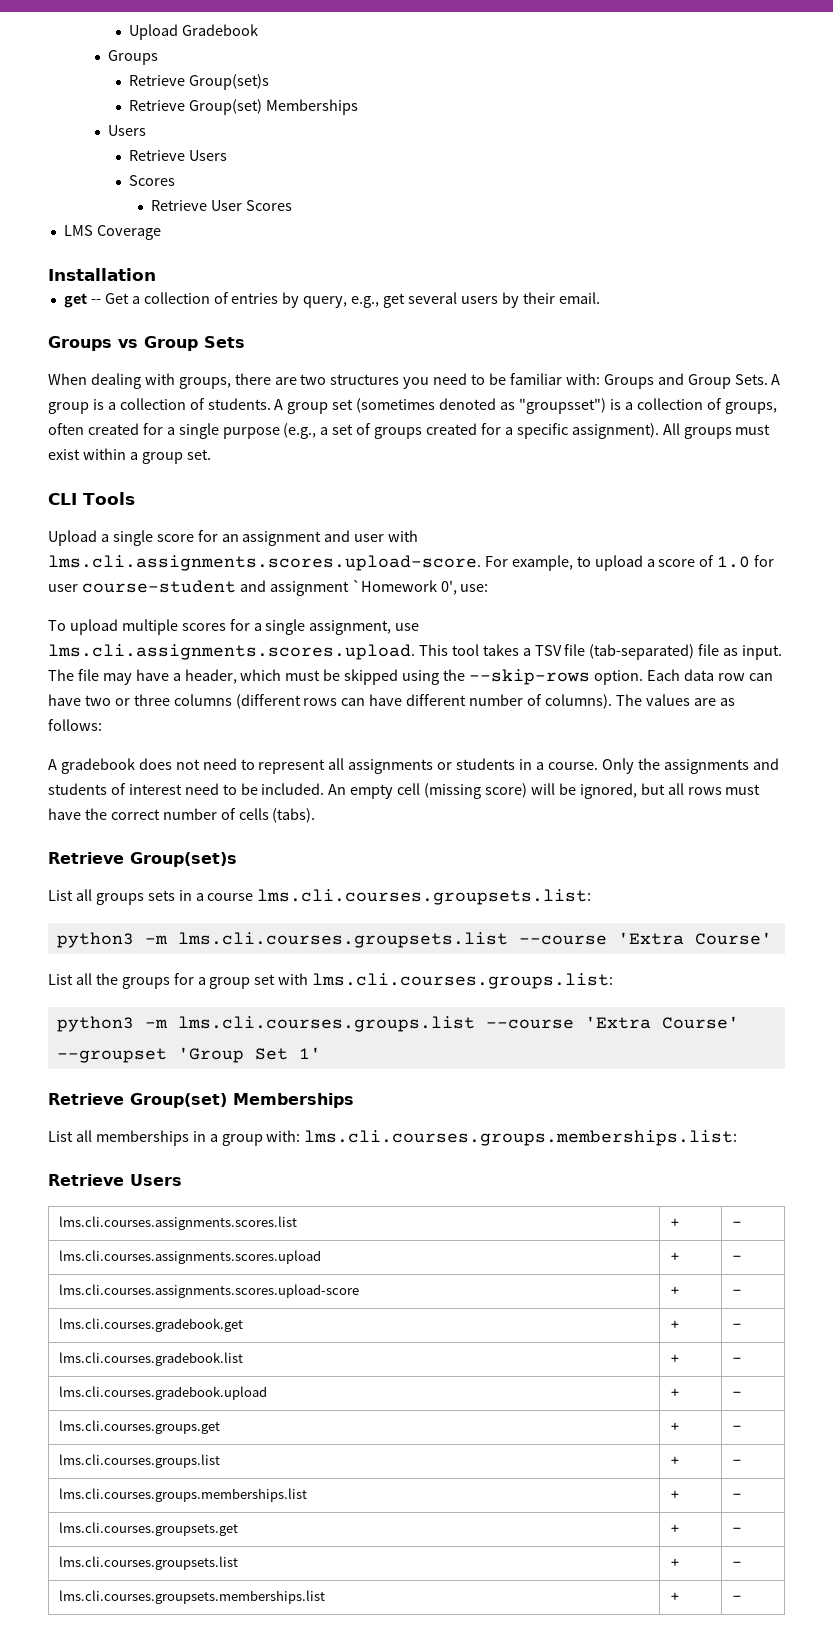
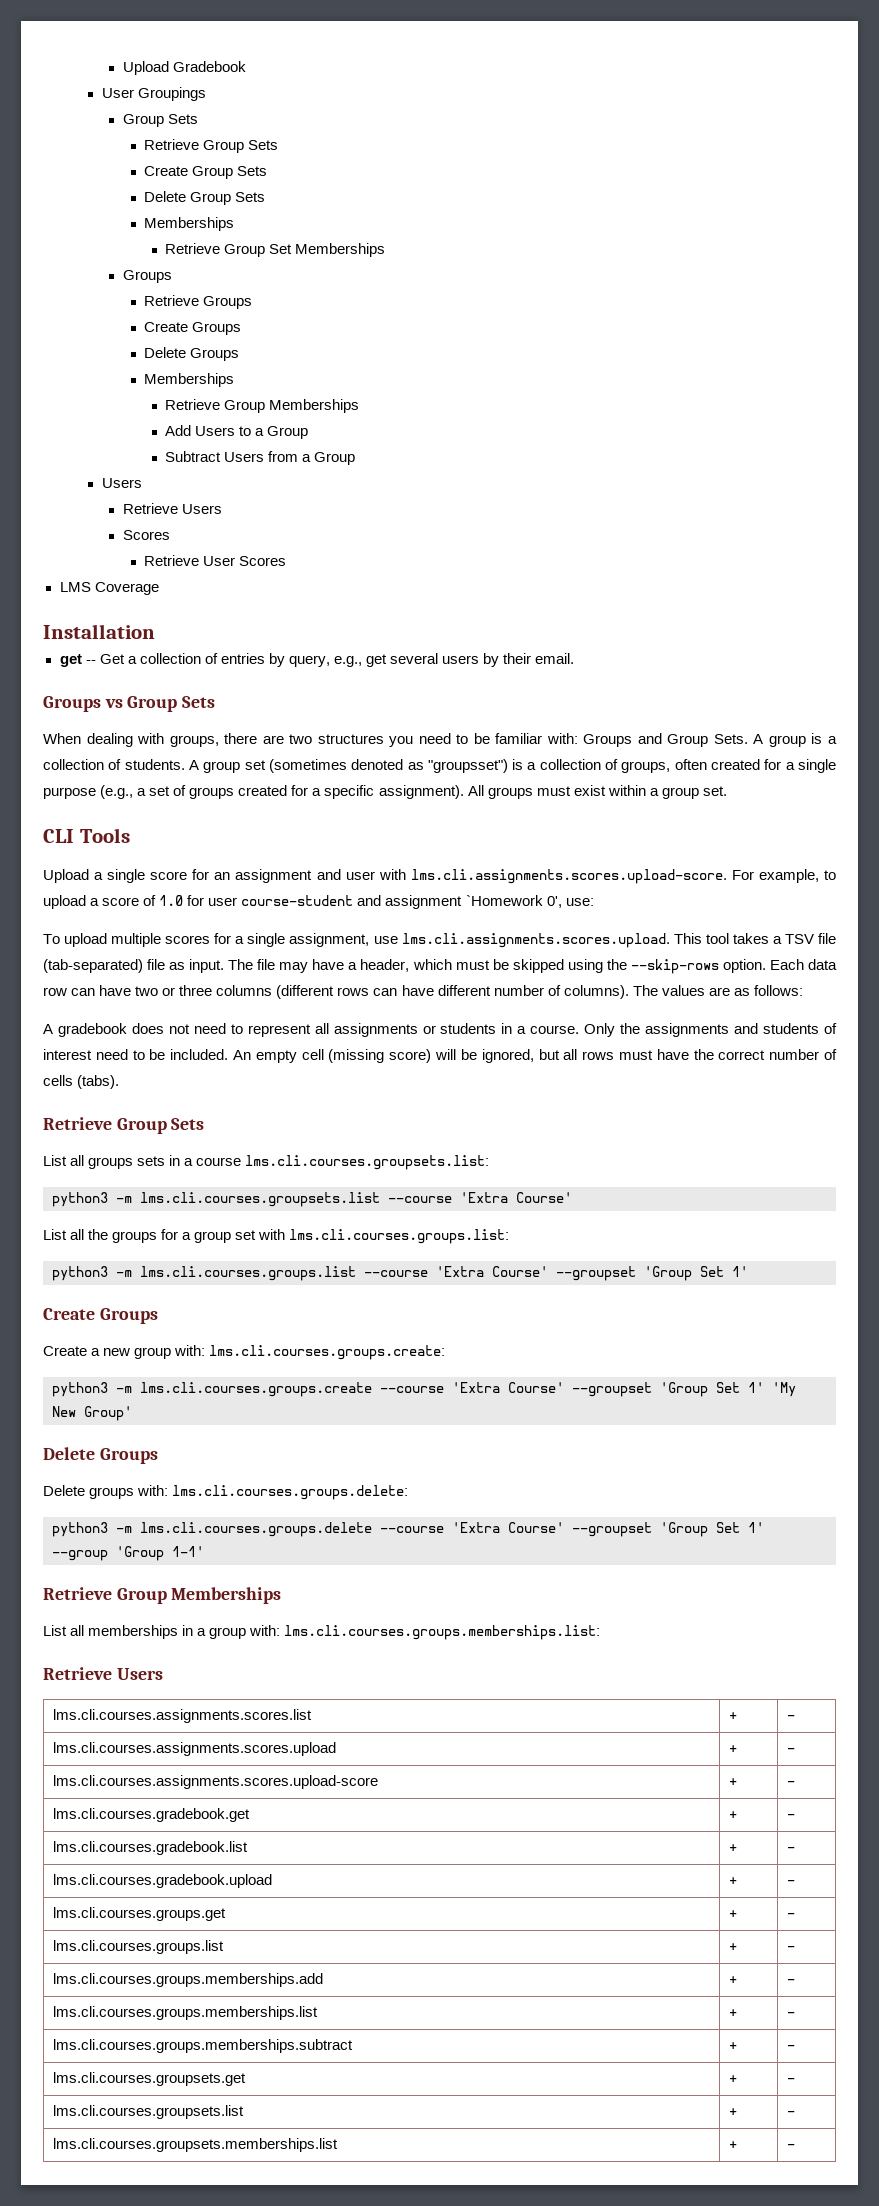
  Upload Gradebook
+ User Groupings
+ Group Sets
+ Retrieve Group Sets
+ Create Group Sets
+ Delete Group Sets
+ Memberships
+ Retrieve Group Set Memberships
  Groups
- Retrieve Group(set)s
- Retrieve Group(set) Memberships
+ Retrieve Groups
+ Create Groups
+ Delete Groups
+ Memberships
+ Retrieve Group Memberships
+ Add Users to a Group
+ Subtract Users from a Group
  An empty cell (missing score) will be ignored, but all rows must have the correct number of cells (tabs).
- Retrieve Group(set)s
+ Retrieve Group Sets
  python3 -m lms.cli.courses.groups.list --course 'Extra Course' --groupset 'Group Set 1'
- Retrieve Group(set) Memberships
+ Create Groups
+ Create a new group with: lms.cli.courses.groups.create:
+ python3 -m lms.cli.courses.groups.create --course 'Extra Course' --groupset 'Group Set 1' 'My New Group'
+ Delete Groups
+ Delete groups with: lms.cli.courses.groups.delete:
+ python3 -m lms.cli.courses.groups.delete --course 'Extra Course' --groupset 'Group Set 1' --group 'Group 1-1'
+ Retrieve Group Memberships
+ lms.cli.courses.groups.memberships.add | + | -
+ lms.cli.courses.groups.memberships.subtract | + | -

